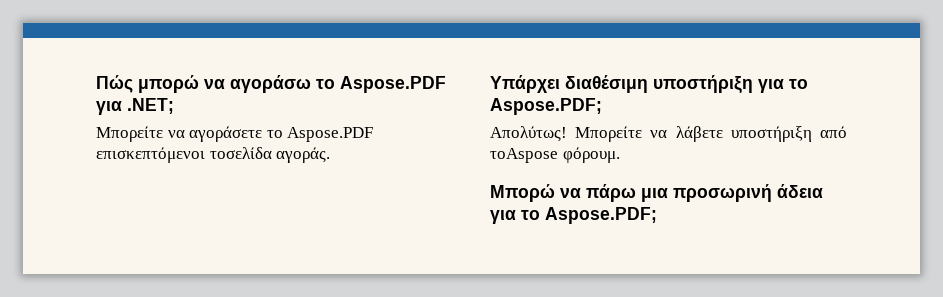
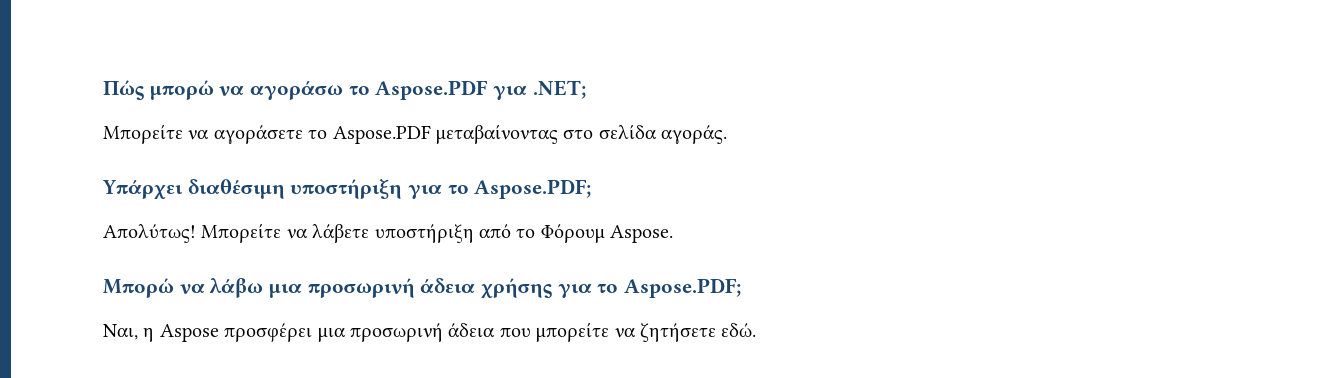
- Μπορείτε να αγοράσετε το Aspose.PDF επισκεπτόμενοι τοσελίδα αγοράς.
+ Μπορείτε να αγοράσετε το Aspose.PDF μεταβαίνοντας στο σελίδα αγοράς.
- Μπορείτε να λάβετε υποστήριξη από τοAspose φόρουμ.
+ Μπορείτε να λάβετε υποστήριξη από το Φόρουμ Aspose.
- Μπορώ να πάρω μια προσωρινή άδεια για το Aspose.PDF;
+ Μπορώ να λάβω μια προσωρινή άδεια χρήσης για το Aspose.PDF;
+ Ναι, η Aspose προσφέρει μια προσωρινή άδεια που μπορείτε να ζητήσετε εδώ.

